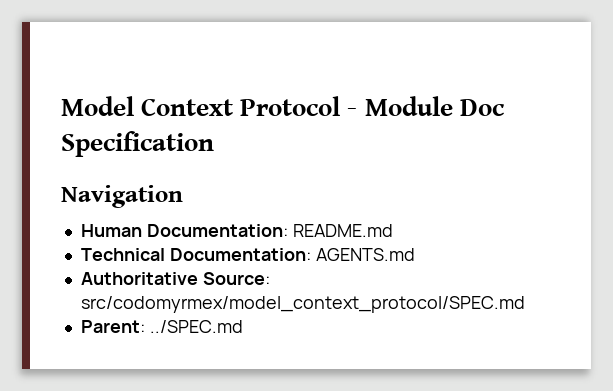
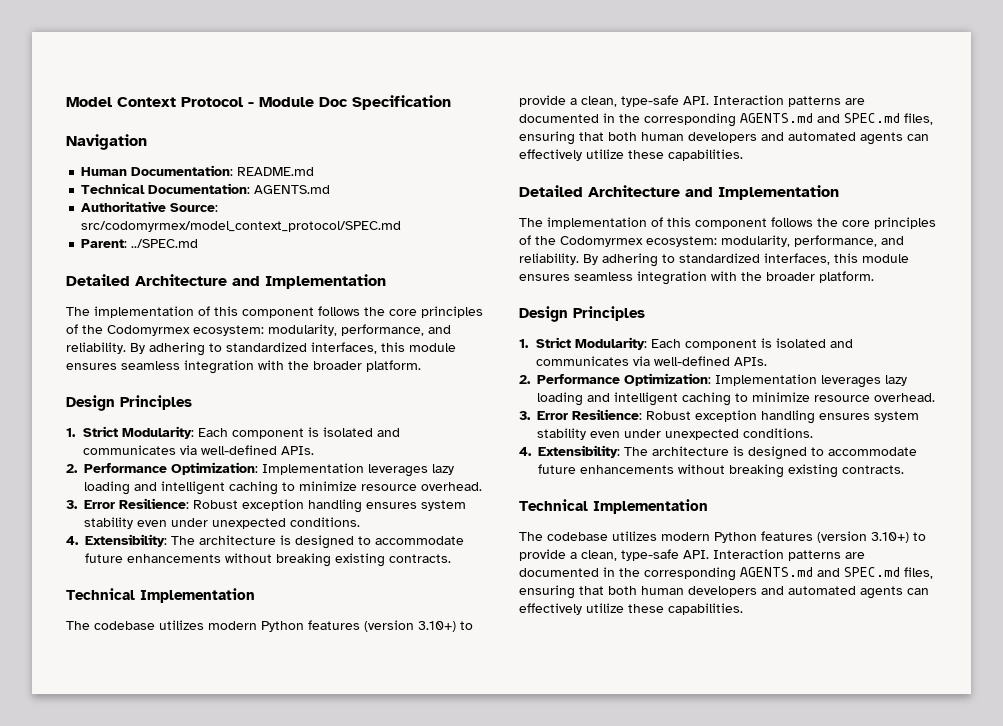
  Parent: ../SPEC.md
+ Detailed Architecture and Implementation
+ The implementation of this component follows the core principles of the Codomyrmex ecosystem: modularity, performance, and reliability. By adhering to standardized interfaces, this module ensures seamless integration with the broader platform.
+ Design Principles
+ 1. Strict Modularity: Each component is isolated and communicates via well-defined APIs.
+ 2. Performance Optimization: Implementation leverages lazy loading and intelligent caching to minimize resource overhead.
+ 3. Error Resilience: Robust exception handling ensures system stability even under unexpected conditions.
+ 4. Extensibility: The architecture is designed to accommodate future enhancements without breaking existing contracts.
+ Technical Implementation
+ The codebase utilizes modern Python features (version 3.10+) to provide a clean, type-safe API. Interaction patterns are documented in the corresponding AGENTS.md and SPEC.md files, ensuring that both human developers and automated agents can effectively utilize these capabilities.
+ Detailed Architecture and Implementation
+ The implementation of this component follows the core principles of the Codomyrmex ecosystem: modularity, performance, and reliability. By adhering to standardized interfaces, this module ensures seamless integration with the broader platform.
+ Design Principles
+ 1. Strict Modularity: Each component is isolated and communicates via well-defined APIs.
+ 2. Performance Optimization: Implementation leverages lazy loading and intelligent caching to minimize resource overhead.
+ 3. Error Resilience: Robust exception handling ensures system stability even under unexpected conditions.
+ 4. Extensibility: The architecture is designed to accommodate future enhancements without breaking existing contracts.
+ Technical Implementation
+ The codebase utilizes modern Python features (version 3.10+) to provide a clean, type-safe API. Interaction patterns are documented in the corresponding AGENTS.md and SPEC.md files, ensuring that both human developers and automated agents can effectively utilize these capabilities.

